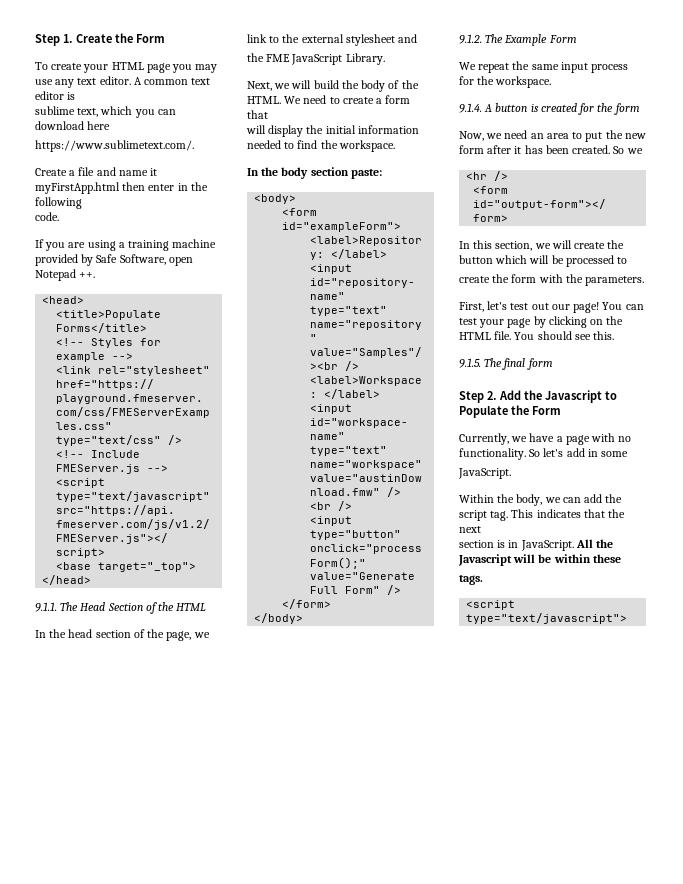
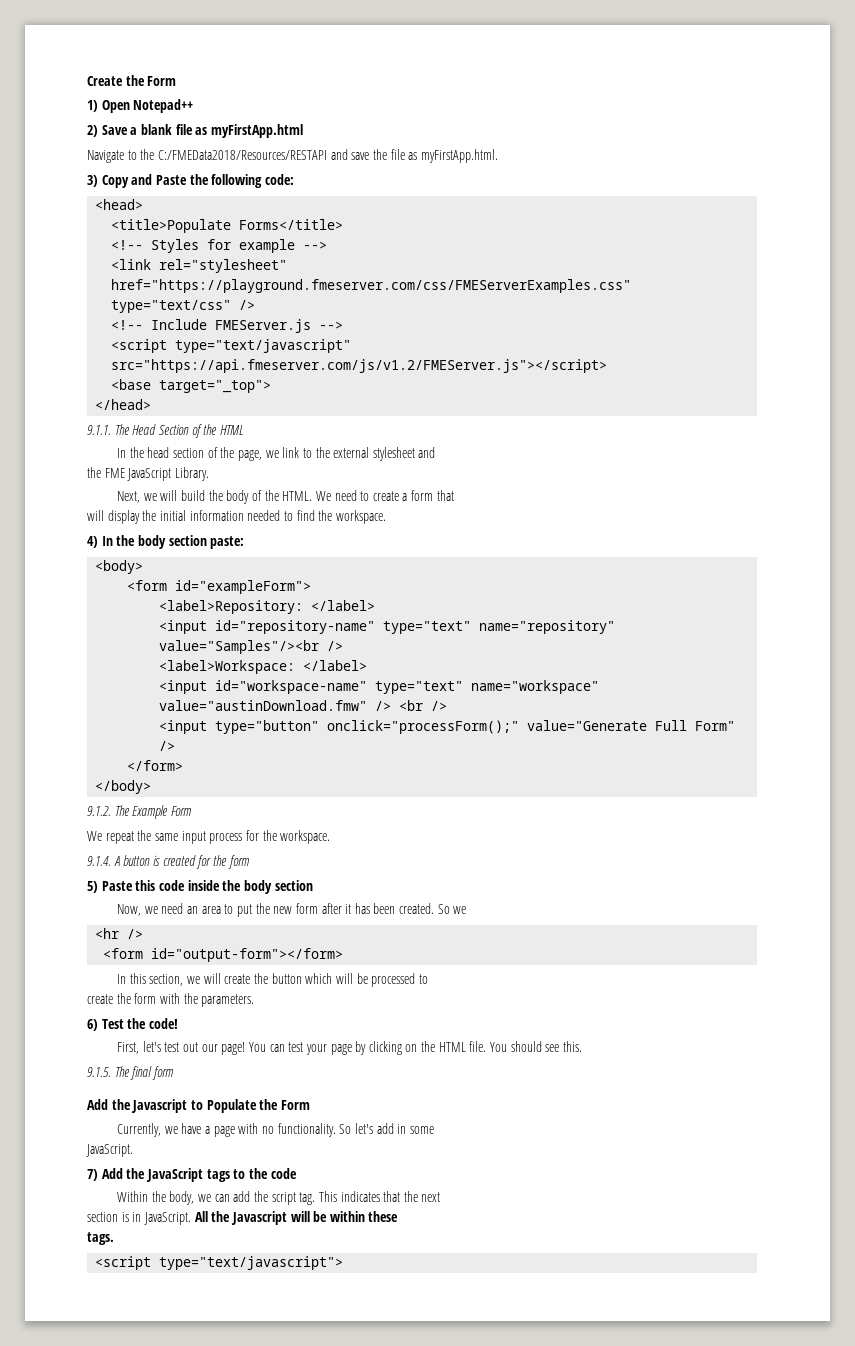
- Step 1. Create the Form
+ Create the Form
- To create your HTML page you may use any text editor. A common text editor is
- sublime text, which you can download here
- https://www.sublimetext.com/.
- Create a file and name it myFirstApp.html then enter in the following
- code.
- If you are using a training machine provided by Safe Software, open Notepad ++.
+ 1) Open Notepad++
+ 2) Save a blank file as myFirstApp.html
+ Navigate to the C:/FMEData2018/Resources/RESTAPI and save the file as myFirstApp.html.
+ 3) Copy and Paste the following code:
- In the body section paste:
+ 4) In the body section paste:
+ 5) Paste this code inside the body section
+ 6) Test the code!
- Step 2. Add the Javascript to Populate the Form
+ Add the Javascript to Populate the Form
+ 7) Add the JavaScript tags to the code

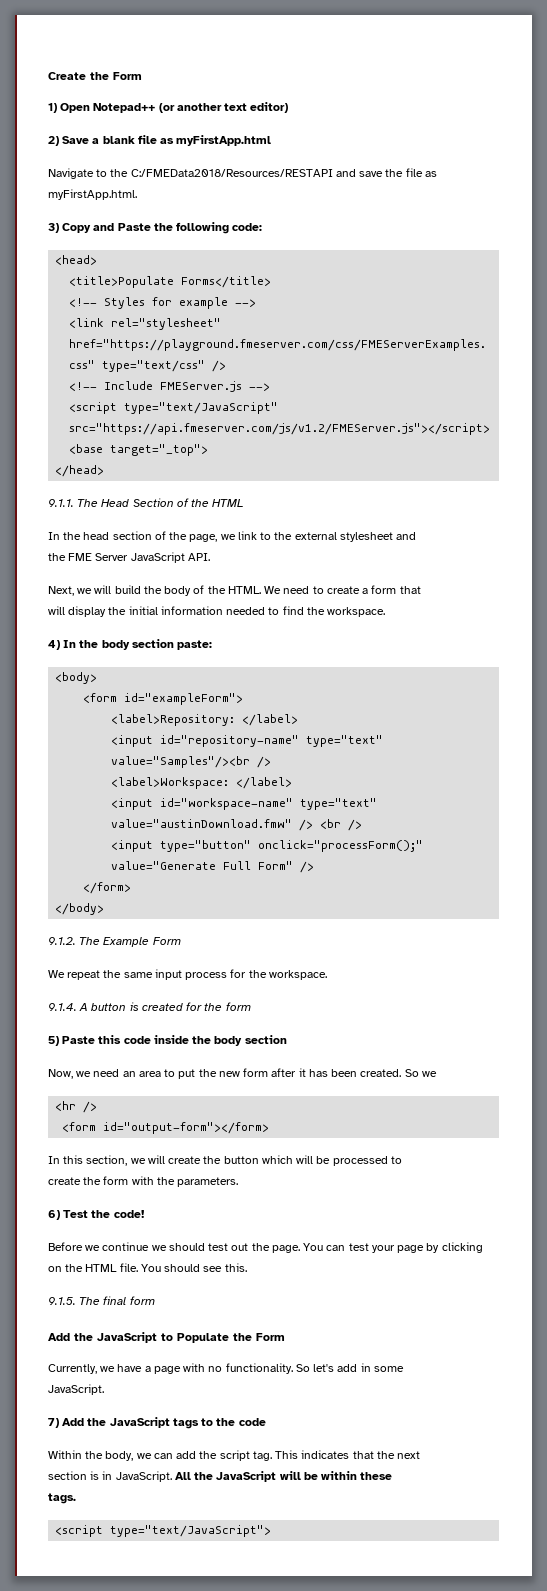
- 1) Open Notepad++
+ 1) Open Notepad++ (or another text editor)
- <script type="text/javascript" src="https://api.fmeserver.com/js/v1.2/FMEServer.js"></script>
+ <script type="text/JavaScript" src="https://api.fmeserver.com/js/v1.2/FMEServer.js"></script>
- the FME JavaScript Library.
+ the FME Server JavaScript API.
- <input id="repository-name" type="text" name="repository" value="Samples"/><br />
+ <input id="repository-name" type="text" value="Samples"/><br />
- <input id="workspace-name" type="text" name="workspace" value="austinDownload.fmw" /> <br />
+ <input id="workspace-name" type="text" value="austinDownload.fmw" /> <br />
- First, let's test out our page!
+ Before we continue we should test out the page.
- Add the Javascript to Populate the Form
+ Add the JavaScript to Populate the Form
- All the Javascript will be within these
+ All the JavaScript will be within these
- <script type="text/javascript">
+ <script type="text/JavaScript">

